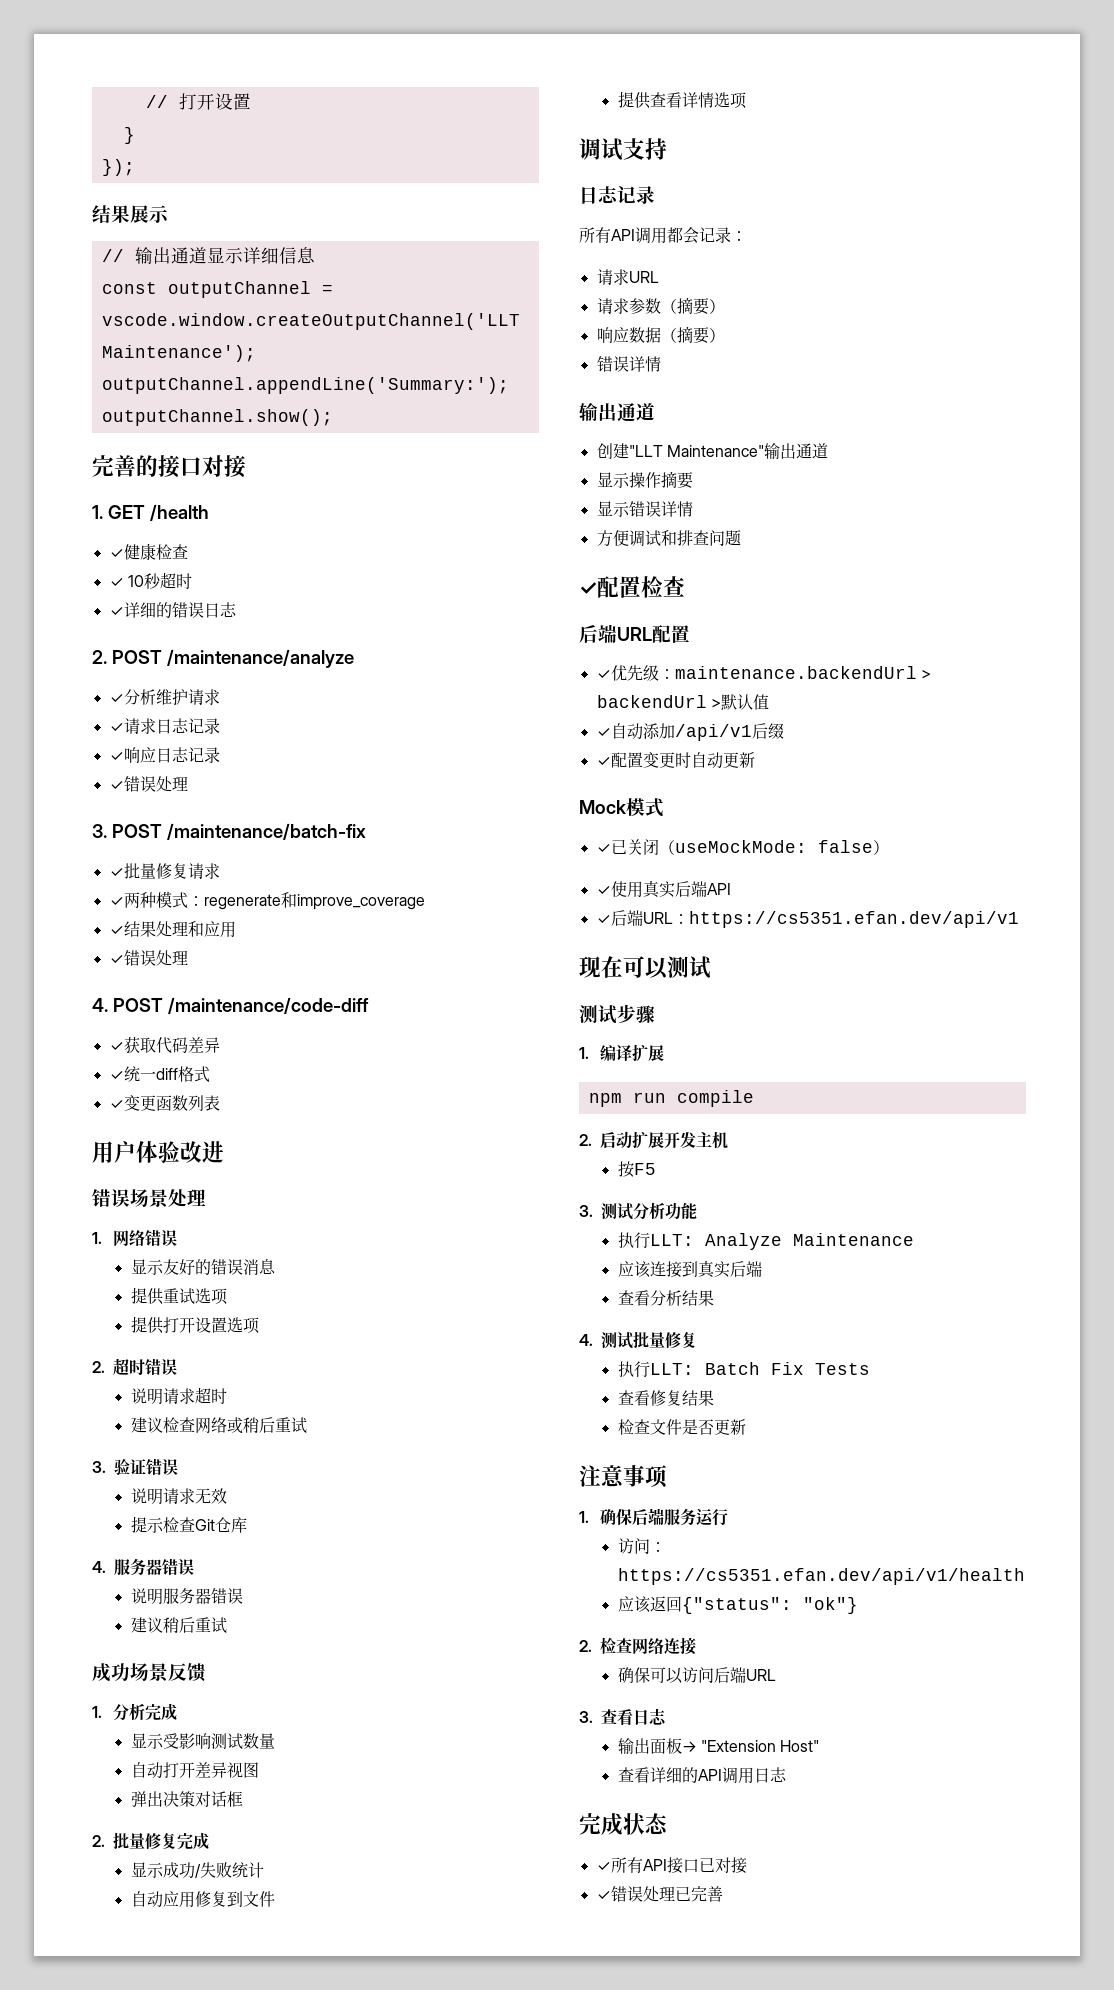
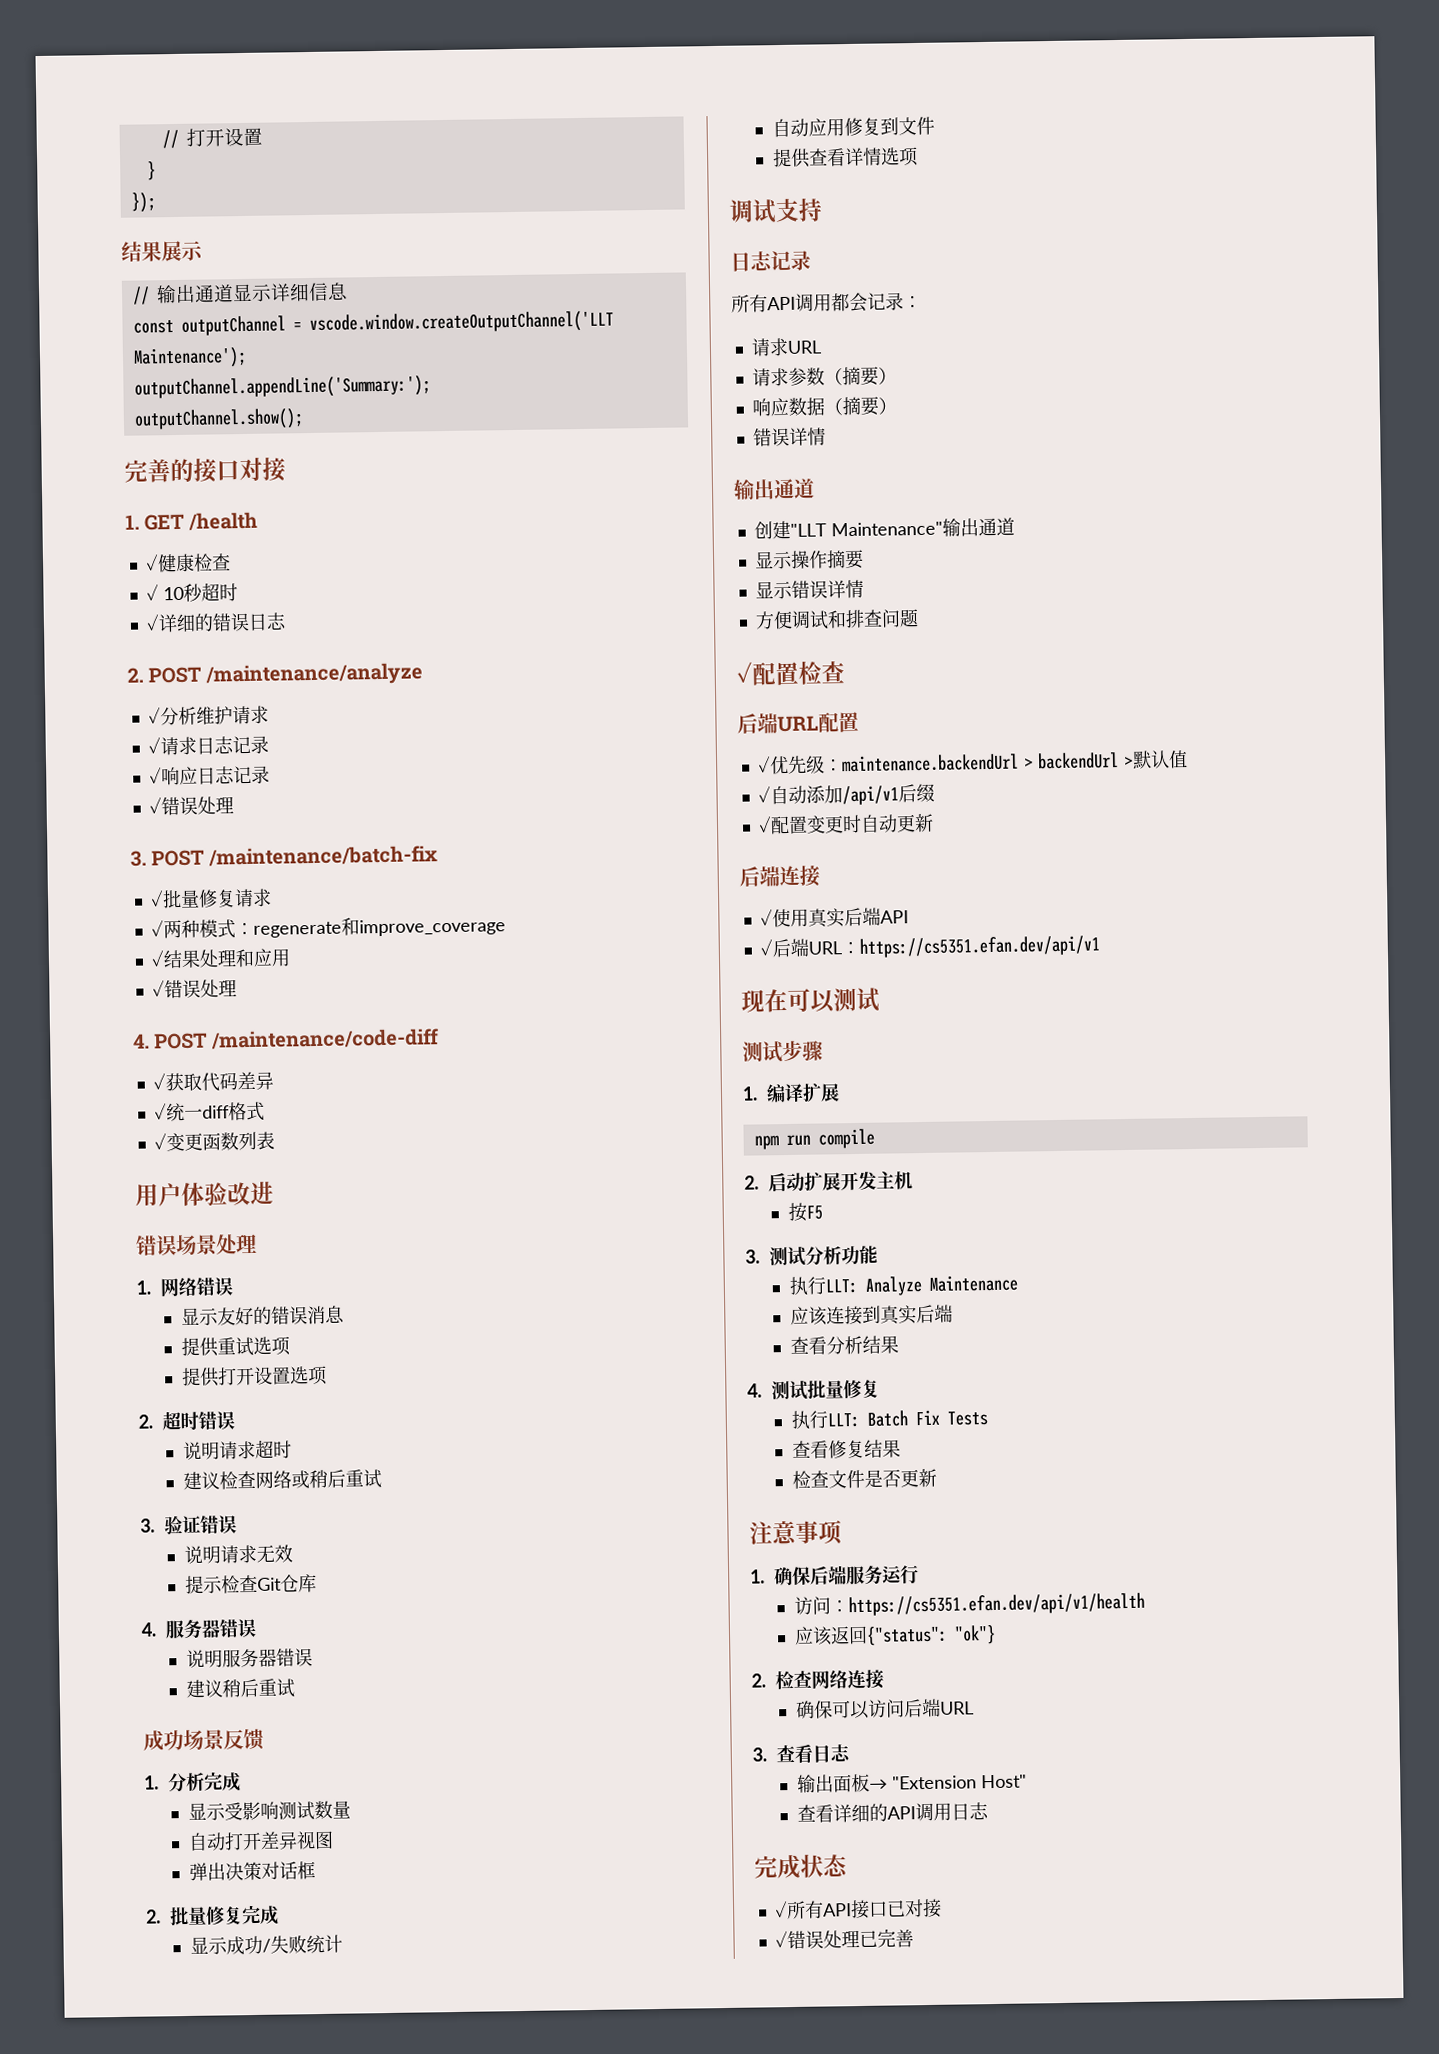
- Mock模式
- ✓已关闭（useMockMode: false）
+ 后端连接

